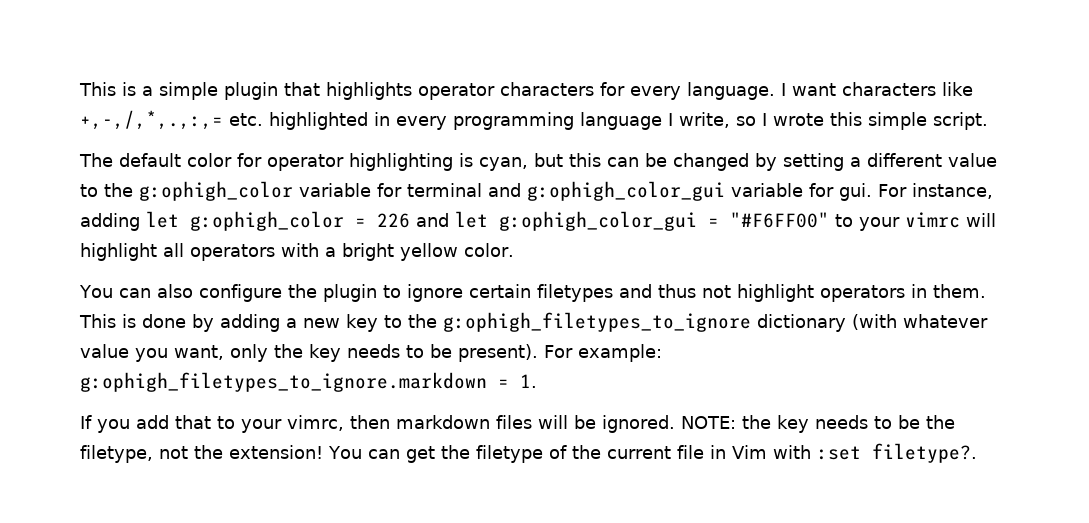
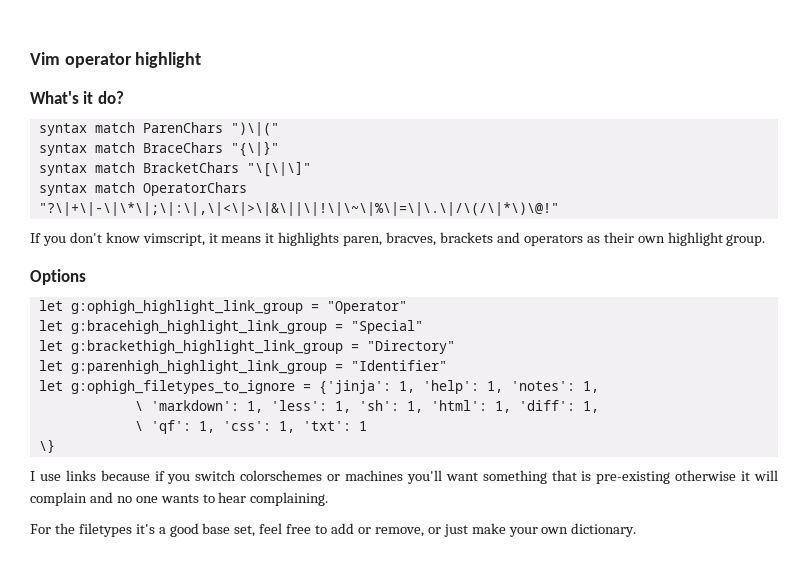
- This is a simple plugin that highlights operator characters for every language. I want characters like +,-,/,*,.,:,= etc. highlighted in every programming language I write, so I wrote this simple script.
- The default color for operator highlighting is cyan, but this can be changed by setting a different value to the g:ophigh_color variable for terminal and g:ophigh_color_gui variable for gui. For instance, adding let g:ophigh_color = 226 and let g:ophigh_color_gui = "#F6FF00" to your vimrc will highlight all operators with a bright yellow color.
- You can also configure the plugin to ignore certain filetypes and thus not highlight operators in them. This is done by adding a new key to the g:ophigh_filetypes_to_ignore dictionary (with whatever value you want, only the key needs to be present). For example: g:ophigh_filetypes_to_ignore.markdown = 1.
- If you add that to your vimrc, then markdown files will be ignored. NOTE: the key needs to be the filetype, not the extension! You can get the filetype of the current file in Vim with :set filetype?.
+ Vim operator highlight
+ What's it do?
+ syntax match ParenChars ")\|("
+ syntax match BraceChars "{\|}"
+ syntax match BracketChars "\[\|\]"
+ syntax match OperatorChars "?\|+\|-\|\*\|;\|:\|,\|<\|>\|&\||\|!\|\~\|%\|=\|\.\|/\(/\|*\)\@!"
+ If you don't know vimscript, it means it highlights paren, bracves, brackets and operators as their own highlight group.
+ Options
+ let g:ophigh_highlight_link_group = "Operator"
+ let g:bracehigh_highlight_link_group = "Special"
+ let g:brackethigh_highlight_link_group = "Directory"
+ let g:parenhigh_highlight_link_group = "Identifier"
+ let g:ophigh_filetypes_to_ignore = {'jinja': 1, 'help': 1, 'notes': 1,
+ \ 'markdown': 1, 'less': 1, 'sh': 1, 'html': 1, 'diff': 1,
+ \ 'qf': 1, 'css': 1, 'txt': 1
+ \}
+ I use links because if you switch colorschemes or machines you'll want something that is pre-existing otherwise it will complain and no one wants to hear complaining.
+ For the filetypes it's a good base set, feel free to add or remove, or just make your own dictionary.

